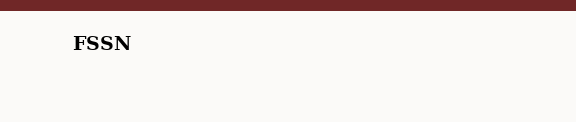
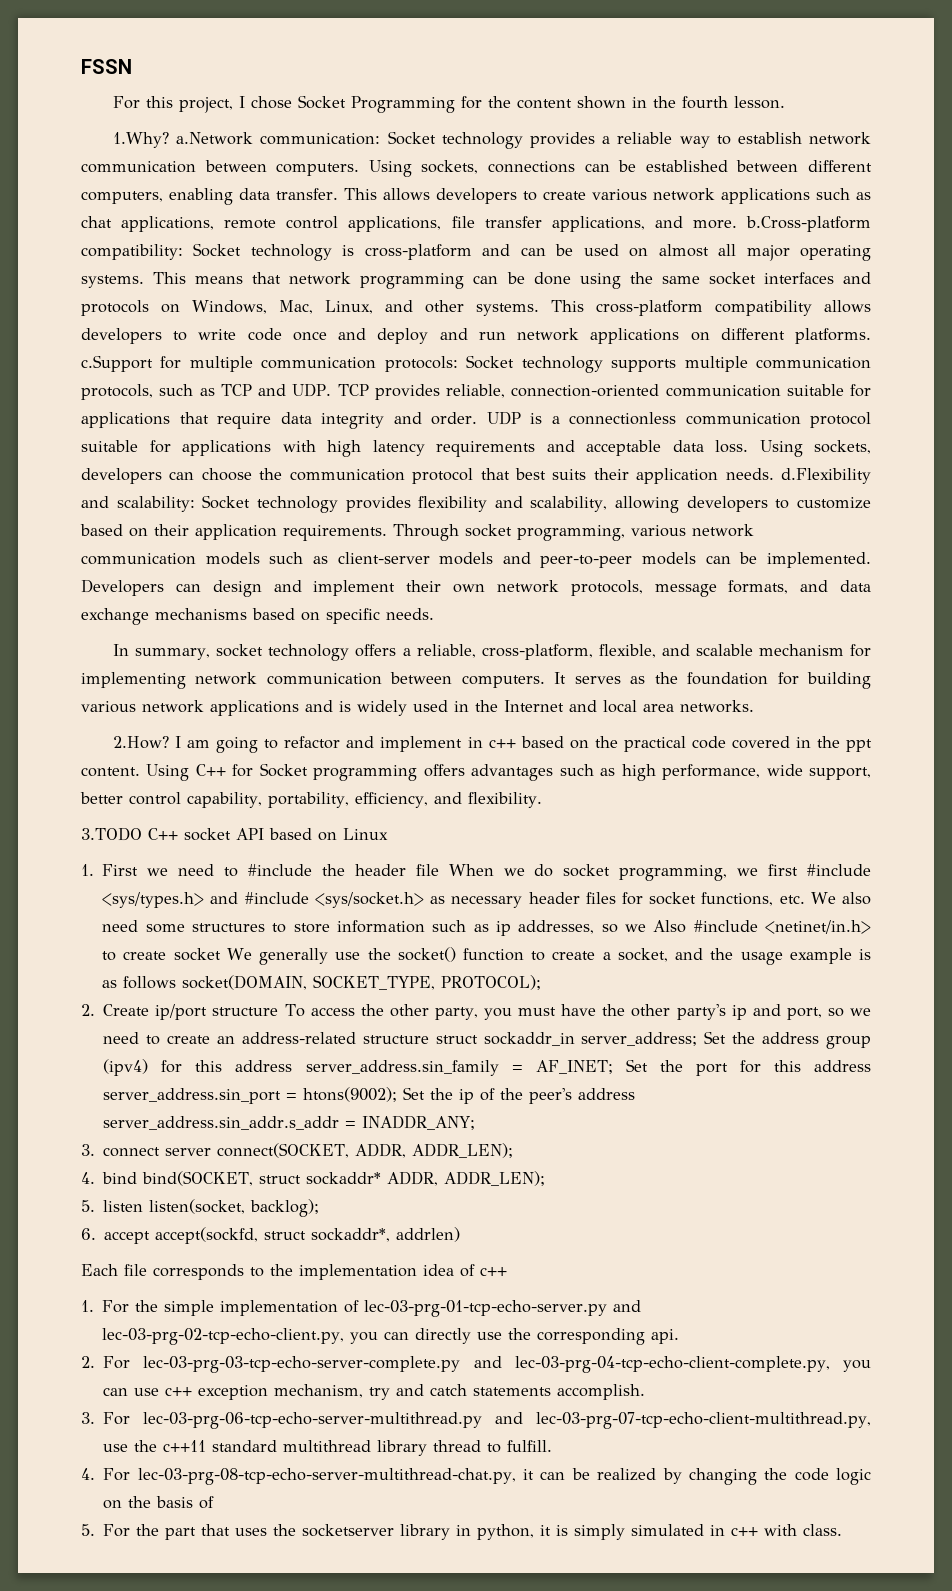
+ For this project, I chose Socket Programming for the content shown in the fourth lesson.
+ 1.Why? a.Network communication: Socket technology provides a reliable way to establish network communication between computers. Using sockets, connections can be established between different computers, enabling data transfer. This allows developers to create various network applications such as chat applications, remote control applications, file transfer applications, and more. b.Cross-platform compatibility: Socket technology is cross-platform and can be used on almost all major operating systems. This means that network programming can be done using the same socket interfaces and protocols on Windows, Mac, Linux, and other systems. This cross-platform compatibility allows developers to write code once and deploy and run network applications on different platforms. c.Support for multiple communication protocols: Socket technology supports multiple communication protocols, such as TCP and UDP. TCP provides reliable, connection-oriented communication suitable for applications that require data integrity and order. UDP is a connectionless communication protocol suitable for applications with high latency requirements and acceptable data loss. Using sockets, developers can choose the communication protocol that best suits their application needs. d.Flexibility and scalability: Socket technology provides flexibility and scalability, allowing developers to customize based on their application requirements. Through socket programming, various network communication models such as client-server models and peer-to-peer models can be implemented. Developers can design and implement their own network protocols, message formats, and data exchange mechanisms based on specific needs.
+ In summary, socket technology offers a reliable, cross-platform, flexible, and scalable mechanism for implementing network communication between computers. It serves as the foundation for building various network applications and is widely used in the Internet and local area networks.
+ 2.How? I am going to refactor and implement in c++ based on the practical code covered in the ppt content. Using C++ for Socket programming offers advantages such as high performance, wide support, better control capability, portability, efficiency, and flexibility.
+ 3.TODO C++ socket API based on Linux
+ 1. First we need to #include the header file When we do socket programming, we first #include <sys/types.h> and #include <sys/socket.h> as necessary header files for socket functions, etc. We also need some structures to store information such as ip addresses, so we Also #include <netinet/in.h> to create socket We generally use the socket() function to create a socket, and the usage example is as follows socket(DOMAIN, SOCKET_TYPE, PROTOCOL);
+ 2. Create ip/port structure To access the other party, you must have the other party's ip and port, so we need to create an address-related structure struct sockaddr_in server_address; Set the address group (ipv4) for this address server_address.sin_family = AF_INET; Set the port for this address server_address.sin_port = htons(9002); Set the ip of the peer's address server_address.sin_addr.s_addr = INADDR_ANY;
+ 3. connect server connect(SOCKET, ADDR, ADDR_LEN);
+ 4. bind bind(SOCKET, struct sockaddr* ADDR, ADDR_LEN);
+ 5. listen listen(socket, backlog);
+ 6. accept accept(sockfd, struct sockaddr*, addrlen)
+ Each file corresponds to the implementation idea of c++
+ 1. For the simple implementation of lec-03-prg-01-tcp-echo-server.py and lec-03-prg-02-tcp-echo-client.py, you can directly use the corresponding api.
+ 2. For lec-03-prg-03-tcp-echo-server-complete.py and lec-03-prg-04-tcp-echo-client-complete.py, you can use c++ exception mechanism, try and catch statements accomplish.
+ 3. For lec-03-prg-06-tcp-echo-server-multithread.py and lec-03-prg-07-tcp-echo-client-multithread.py, use the c++11 standard multithread library thread to fulfill.
+ 4. For lec-03-prg-08-tcp-echo-server-multithread-chat.py, it can be realized by changing the code logic on the basis of
+ 5. For the part that uses the socketserver library in python, it is simply simulated in c++ with class.

